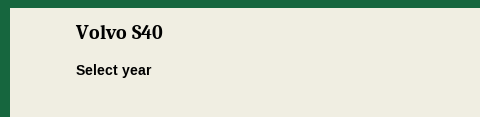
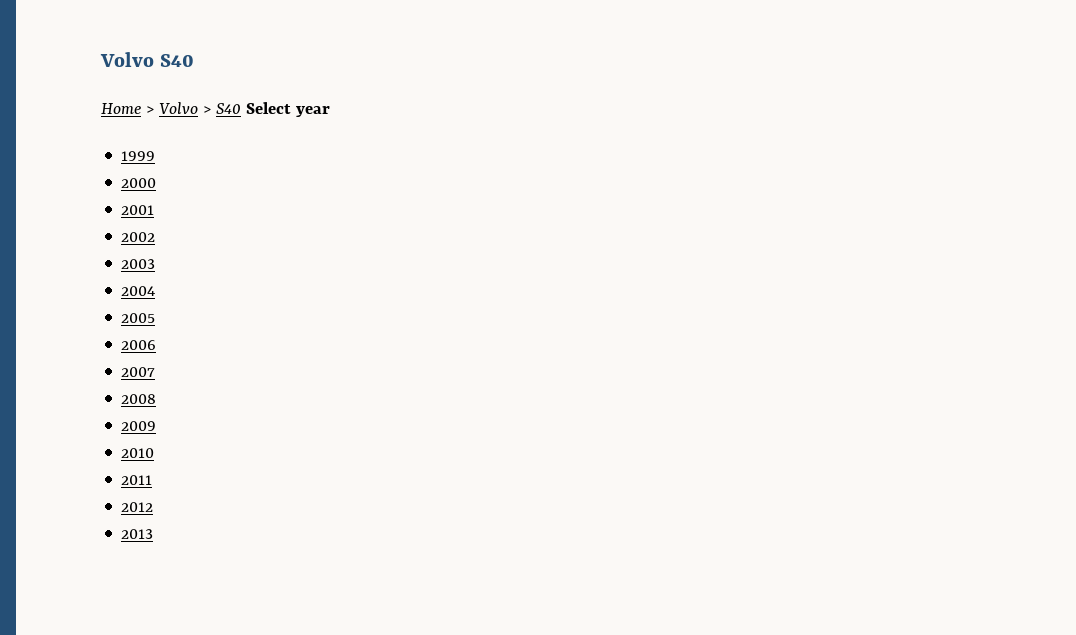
- Select year
+ Home > Volvo > S40 Select year
+ 1999
+ 2000
+ 2001
+ 2002
+ 2003
+ 2004
+ 2005
+ 2006
+ 2007
+ 2008
+ 2009
+ 2010
+ 2011
+ 2012
+ 2013

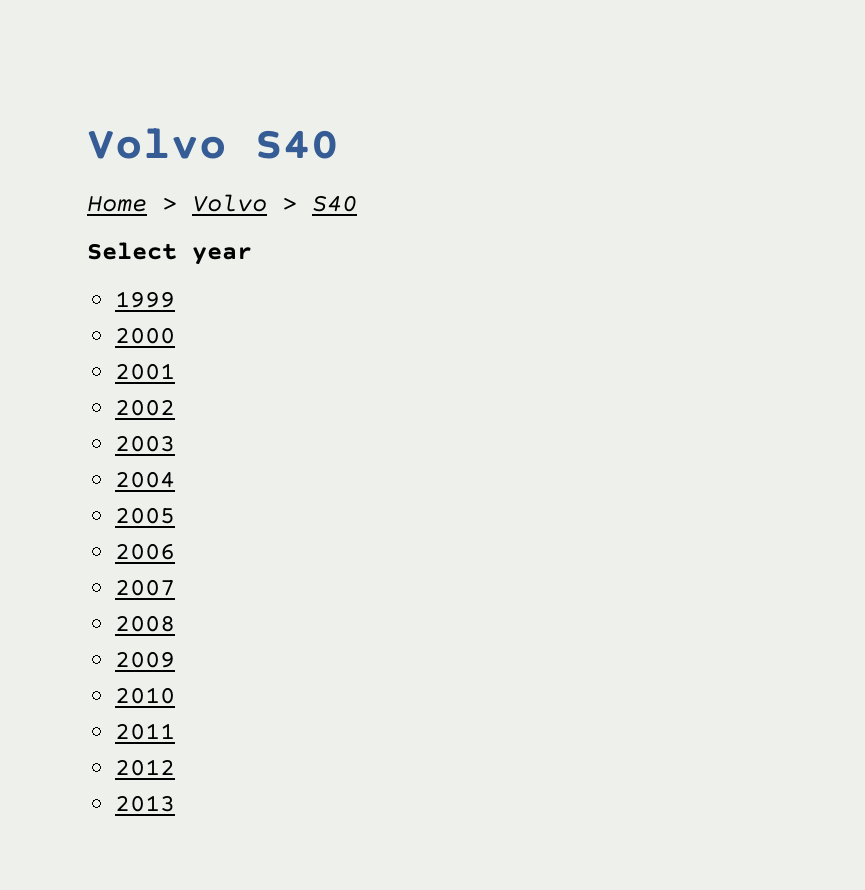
- Home > Volvo > S40 Select year
+ Home > Volvo > S40
+ Select year

